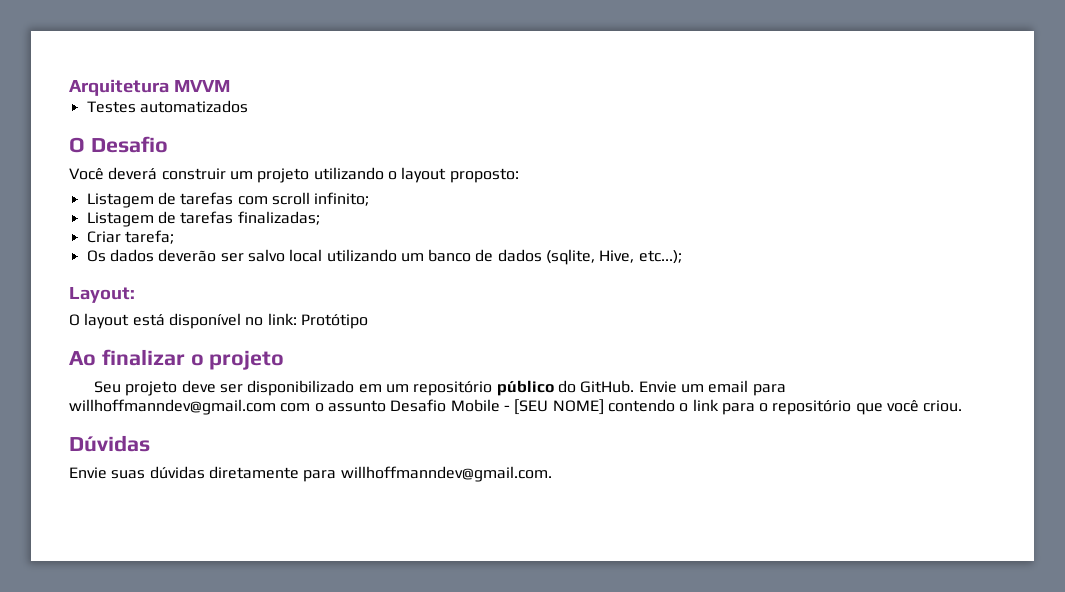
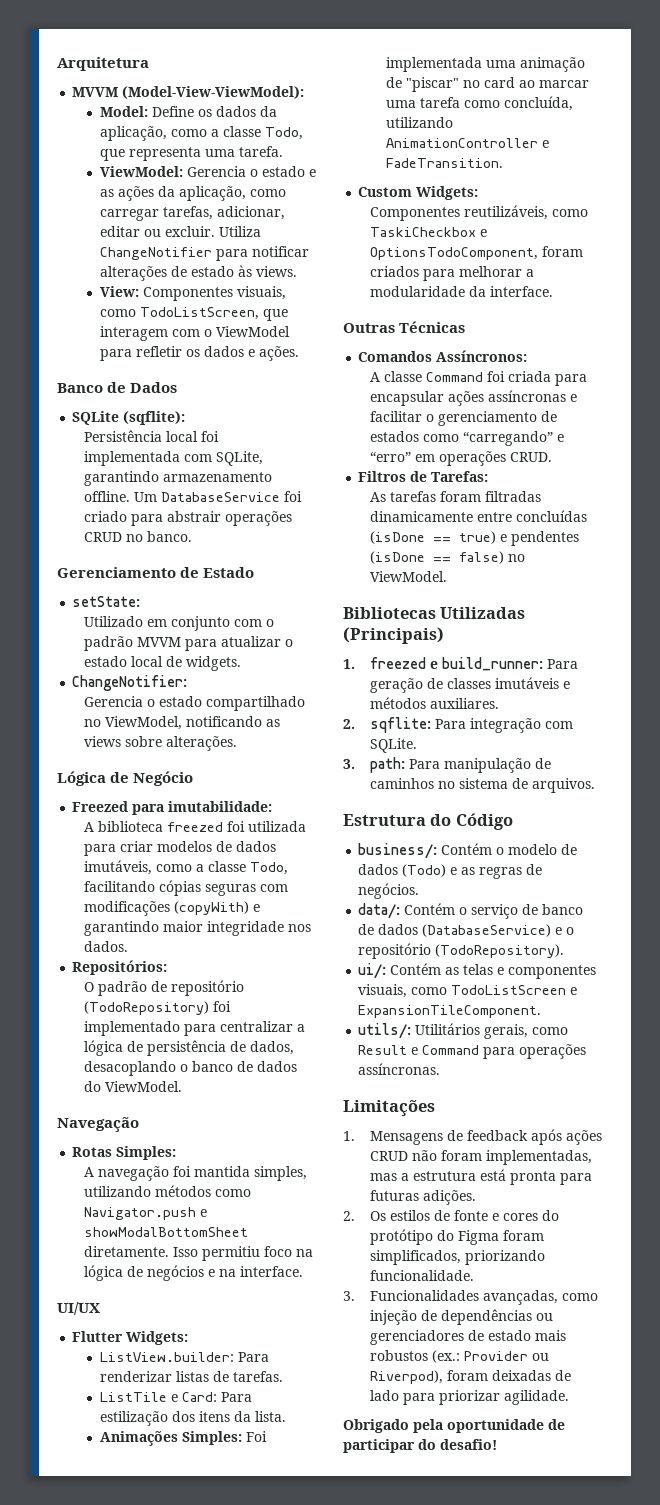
- Arquitetura MVVM
- Testes automatizados
- O Desafio
- Você deverá construir um projeto utilizando o layout proposto:
- Listagem de tarefas com scroll infinito;
- Listagem de tarefas finalizadas;
- Criar tarefa;
- Os dados deverão ser salvo local utilizando um banco de dados (sqlite, Hive, etc...);
- Layout:
- O layout está disponível no link: Protótipo
- Ao finalizar o projeto
- Seu projeto deve ser disponibilizado em um repositório público do GitHub. Envie um email para willhoffmanndev@gmail.com com o assunto Desafio Mobile - [SEU NOME] contendo o link para o repositório que você criou.
- Dúvidas
- Envie suas dúvidas diretamente para willhoffmanndev@gmail.com.
+ Arquitetura
+ MVVM (Model-View-ViewModel):
+ Model: Define os dados da aplicação, como a classe Todo, que representa uma tarefa.
+ ViewModel: Gerencia o estado e as ações da aplicação, como carregar tarefas, adicionar, editar ou excluir. Utiliza ChangeNotifier para notificar alterações de estado às views.
+ View: Componentes visuais, como TodoListScreen, que interagem com o ViewModel para refletir os dados e ações.
+ Banco de Dados
+ SQLite (sqflite):
+ Persistência local foi implementada com SQLite, garantindo armazenamento offline. Um DatabaseService foi criado para abstrair operações CRUD no banco.
+ Gerenciamento de Estado
+ setState:
+ Utilizado em conjunto com o padrão MVVM para atualizar o estado local de widgets.
+ ChangeNotifier:
+ Gerencia o estado compartilhado no ViewModel, notificando as views sobre alterações.
+ Lógica de Negócio
+ Freezed para imutabilidade:
+ A biblioteca freezed foi utilizada para criar modelos de dados imutáveis, como a classe Todo, facilitando cópias seguras com modificações (copyWith) e garantindo maior integridade nos dados.
+ Repositórios:
+ O padrão de repositório (TodoRepository) foi implementado para centralizar a lógica de persistência de dados, desacoplando o banco de dados do ViewModel.
+ Navegação
+ Rotas Simples:
+ A navegação foi mantida simples, utilizando métodos como Navigator.push e showModalBottomSheet diretamente. Isso permitiu foco na lógica de negócios e na interface.
+ UI/UX
+ Flutter Widgets:
+ ListView.builder: Para renderizar listas de tarefas.
+ ListTile e Card: Para estilização dos itens da lista.
+ Animações Simples: Foi implementada uma animação de "piscar" no card ao marcar uma tarefa como concluída, utilizando AnimationController e FadeTransition.
+ Custom Widgets:
+ Componentes reutilizáveis, como TaskiCheckbox e OptionsTodoComponent, foram criados para melhorar a modularidade da interface.
+ Outras Técnicas
+ Comandos Assíncronos:
+ A classe Command foi criada para encapsular ações assíncronas e facilitar o gerenciamento de estados como “carregando” e “erro” em operações CRUD.
+ Filtros de Tarefas:
+ As tarefas foram filtradas dinamicamente entre concluídas (isDone == true) e pendentes (isDone == false) no ViewModel.
+ Bibliotecas Utilizadas (Principais)
+ 1. freezed e build_runner: Para geração de classes imutáveis e métodos auxiliares.
+ 2. sqflite: Para integração com SQLite.
+ 3. path: Para manipulação de caminhos no sistema de arquivos.
+ Estrutura do Código
+ business/: Contém o modelo de dados (Todo) e as regras de negócios.
+ data/: Contém o serviço de banco de dados (DatabaseService) e o repositório (TodoRepository).
+ ui/: Contém as telas e componentes visuais, como TodoListScreen e ExpansionTileComponent.
+ utils/: Utilitários gerais, como Result e Command para operações assíncronas.
+ Limitações
+ 1. Mensagens de feedback após ações CRUD não foram implementadas, mas a estrutura está pronta para futuras adições.
+ 2. Os estilos de fonte e cores do protótipo do Figma foram simplificados, priorizando funcionalidade.
+ 3. Funcionalidades avançadas, como injeção de dependências ou gerenciadores de estado mais robustos (ex.: Provider ou Riverpod), foram deixadas de lado para priorizar agilidade.
+ Obrigado pela oportunidade de participar do desafio!

